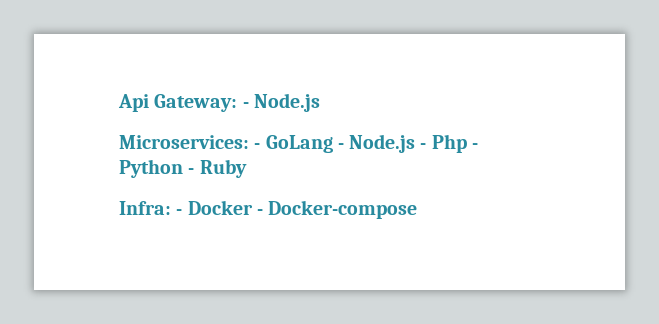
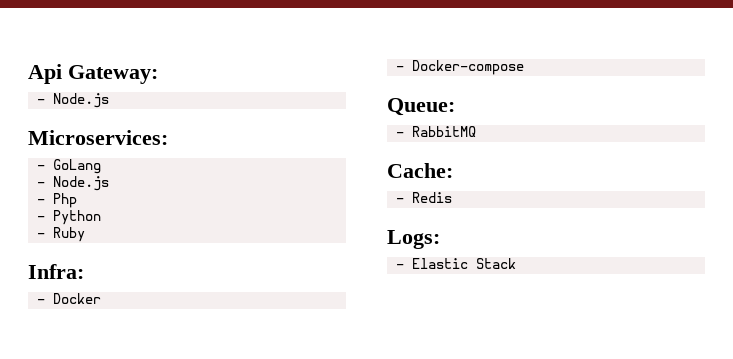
- Api Gateway: - Node.js
+ Api Gateway:
+ - Node.js
- Microservices: - GoLang - Node.js - Php - Python - Ruby
+ Microservices:
+ - GoLang
+ - Node.js
+ - Php
+ - Python
+ - Ruby
- Infra: - Docker - Docker-compose
+ Infra:
+ - Docker
+ - Docker-compose
+ Queue:
+ - RabbitMQ
+ Cache:
+ - Redis
+ Logs:
+ - Elastic Stack

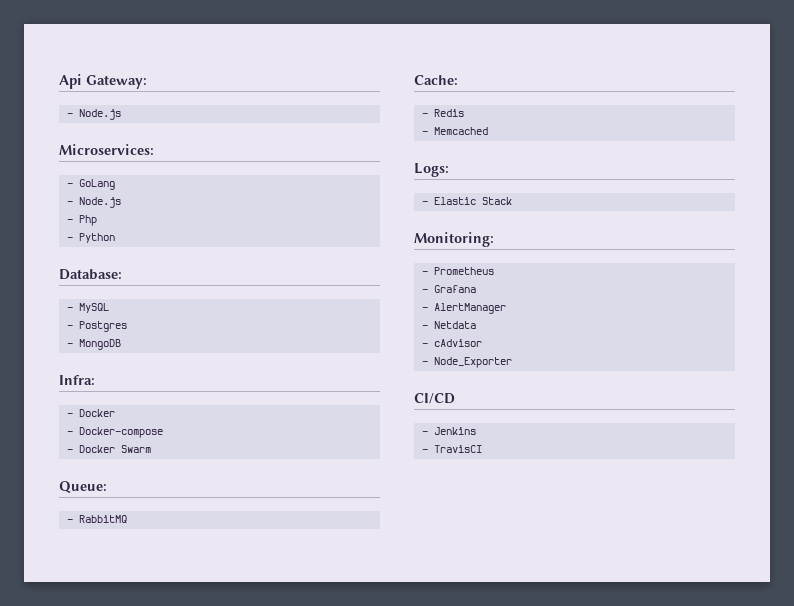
- - Ruby
+ Database:
+ - MySQL
+ - Postgres
+ - MongoDB
+ - Docker Swarm
+ - Memcached
+ Monitoring:
+ - Prometheus
+ - Grafana
+ - AlertManager
+ - Netdata
+ - cAdvisor
+ - Node_Exporter
+ CI/CD
+ - Jenkins
+ - TravisCI

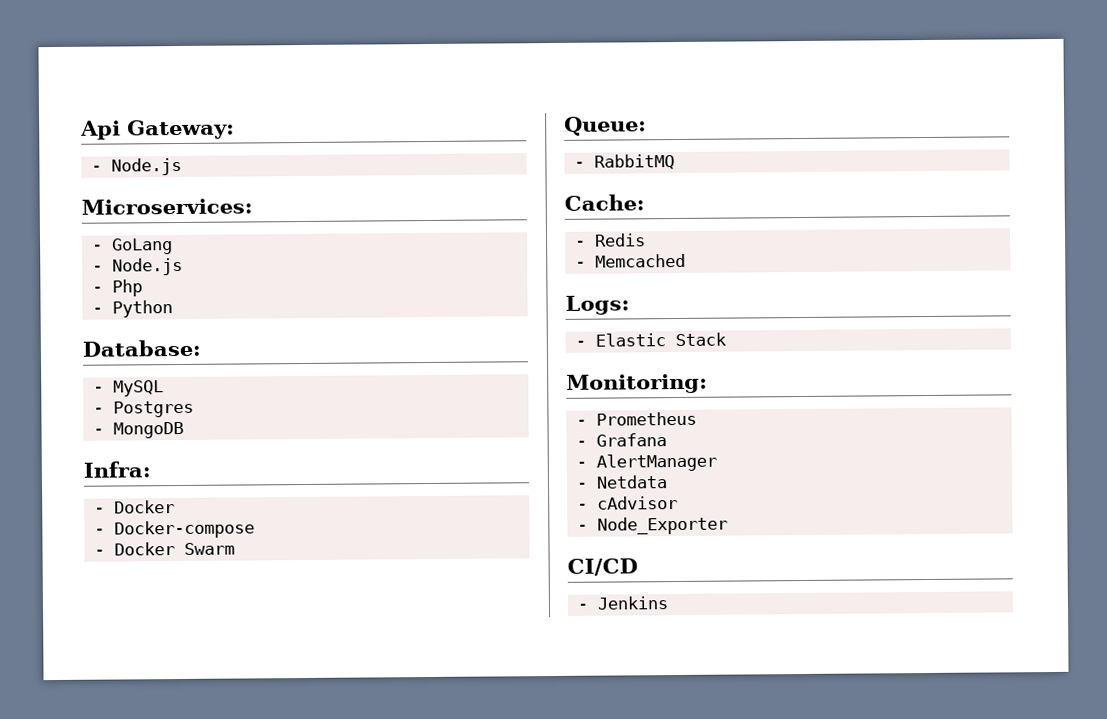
- - TravisCI

